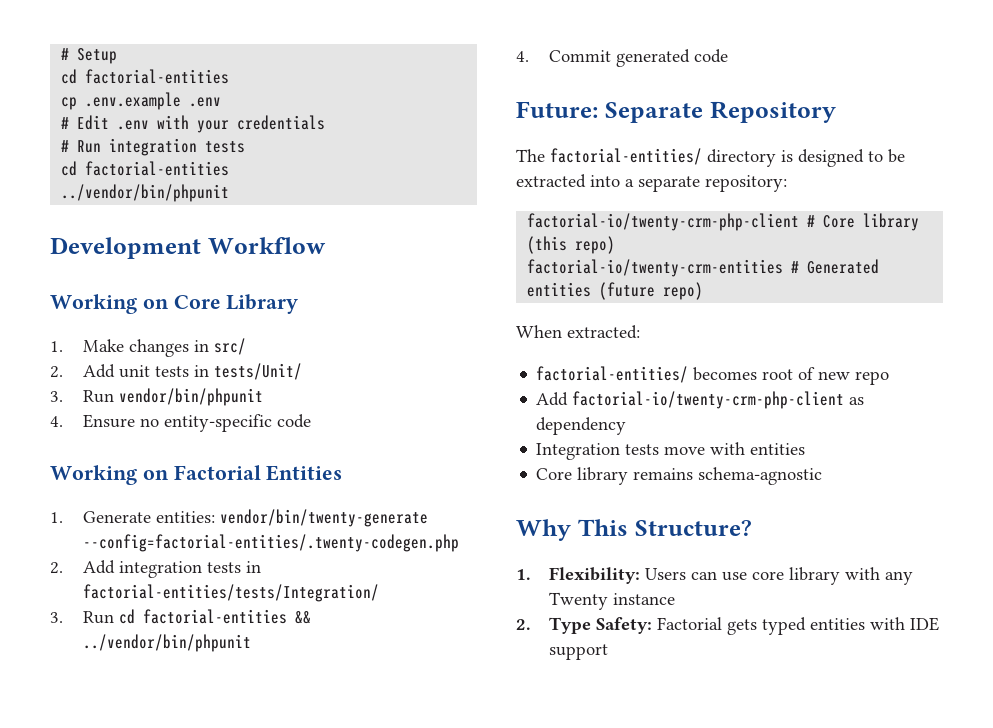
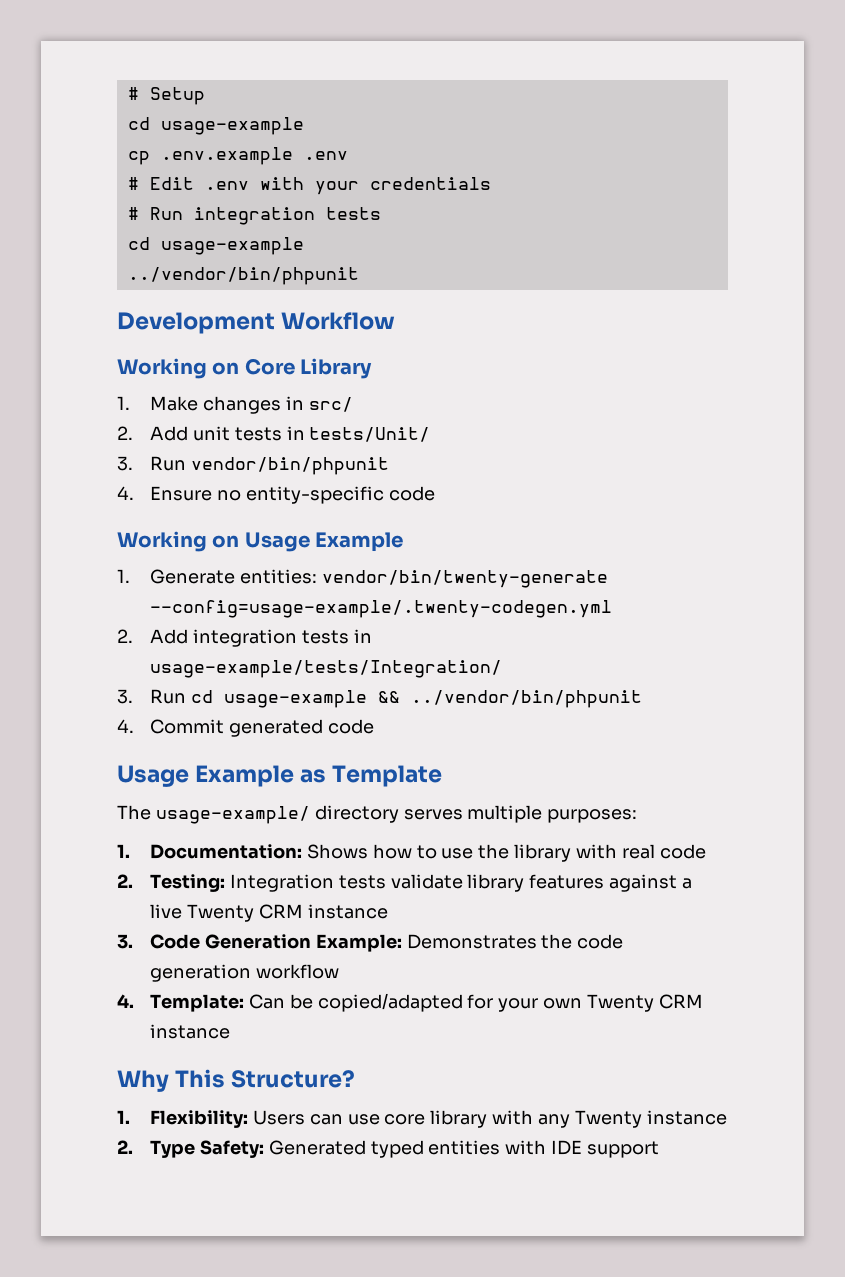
  # Setup
- cd factorial-entities
+ cd usage-example
  # Run integration tests
- cd factorial-entities
+ cd usage-example
- Working on Factorial Entities
+ Working on Usage Example
- 1. Generate entities: vendor/bin/twenty-generate --config=factorial-entities/.twenty-codegen.php
+ 1. Generate entities: vendor/bin/twenty-generate --config=usage-example/.twenty-codegen.yml
- 2. Add integration tests in factorial-entities/tests/Integration/
+ 2. Add integration tests in usage-example/tests/Integration/
- 3. Run cd factorial-entities && ../vendor/bin/phpunit
+ 3. Run cd usage-example && ../vendor/bin/phpunit
- Future: Separate Repository
- The factorial-entities/ directory is designed to be extracted into a separate repository:
- factorial-io/twenty-crm-php-client # Core library (this repo)
- factorial-io/twenty-crm-entities # Generated entities (future repo)
- When extracted:
- factorial-entities/ becomes root of new repo
- Add factorial-io/twenty-crm-php-client as dependency
- Integration tests move with entities
- Core library remains schema-agnostic
+ Usage Example as Template
+ The usage-example/ directory serves multiple purposes:
+ 1. Documentation: Shows how to use the library with real code
+ 2. Testing: Integration tests validate library features against a live Twenty CRM instance
+ 3. Code Generation Example: Demonstrates the code generation workflow
+ 4. Template: Can be copied/adapted for your own Twenty CRM instance
- 2. Type Safety: Factorial gets typed entities with IDE support
+ 2. Type Safety: Generated typed entities with IDE support

